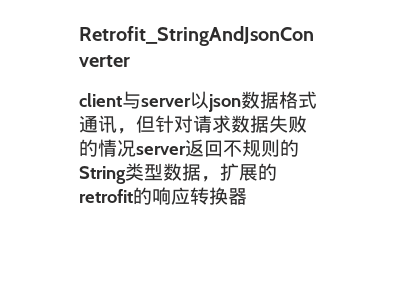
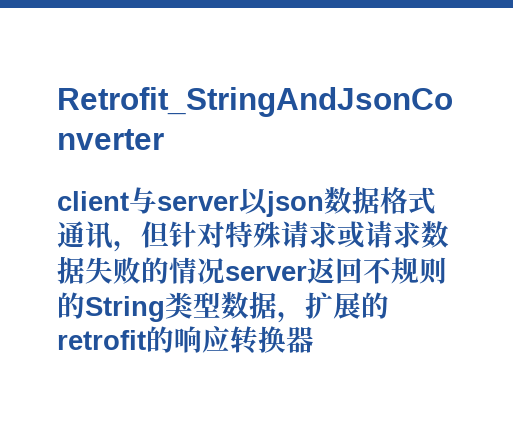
- client与server以json数据格式通讯，但针对请求数据失败的情况server返回不规则的String类型数据，扩展的retrofit的响应转换器
+ client与server以json数据格式通讯，但针对特殊请求或请求数据失败的情况server返回不规则的String类型数据，扩展的retrofit的响应转换器

